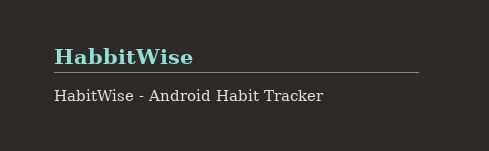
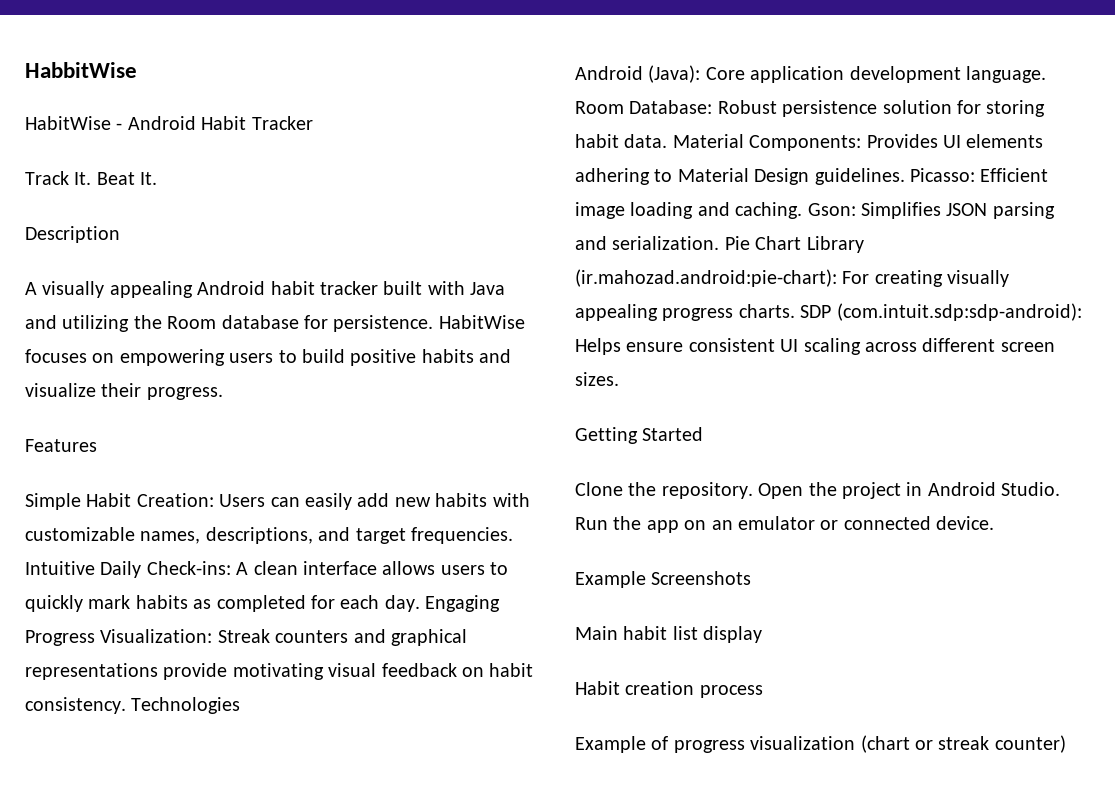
+ Track It. Beat It.
+ Description
+ A visually appealing Android habit tracker built with Java and utilizing the Room database for persistence. HabitWise focuses on empowering users to build positive habits and visualize their progress.
+ Features
+ Simple Habit Creation: Users can easily add new habits with customizable names, descriptions, and target frequencies. Intuitive Daily Check-ins: A clean interface allows users to quickly mark habits as completed for each day. Engaging Progress Visualization: Streak counters and graphical representations provide motivating visual feedback on habit consistency. Technologies
+ Android (Java): Core application development language. Room Database: Robust persistence solution for storing habit data. Material Components: Provides UI elements adhering to Material Design guidelines. Picasso: Efficient image loading and caching. Gson: Simplifies JSON parsing and serialization. Pie Chart Library (ir.mahozad.android:pie-chart): For creating visually appealing progress charts. SDP (com.intuit.sdp:sdp-android): Helps ensure consistent UI scaling across different screen sizes.
+ Getting Started
+ Clone the repository. Open the project in Android Studio. Run the app on an emulator or connected device.
+ Example Screenshots
+ Main habit list display
+ Habit creation process
+ Example of progress visualization (chart or streak counter)

